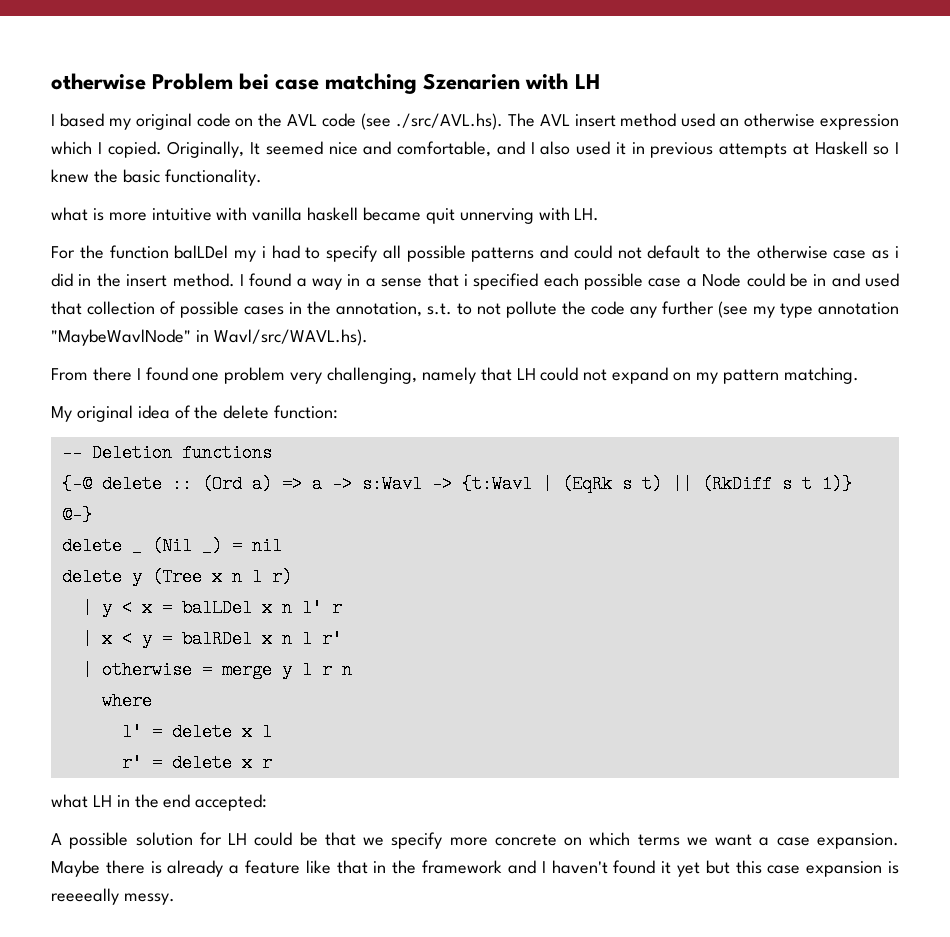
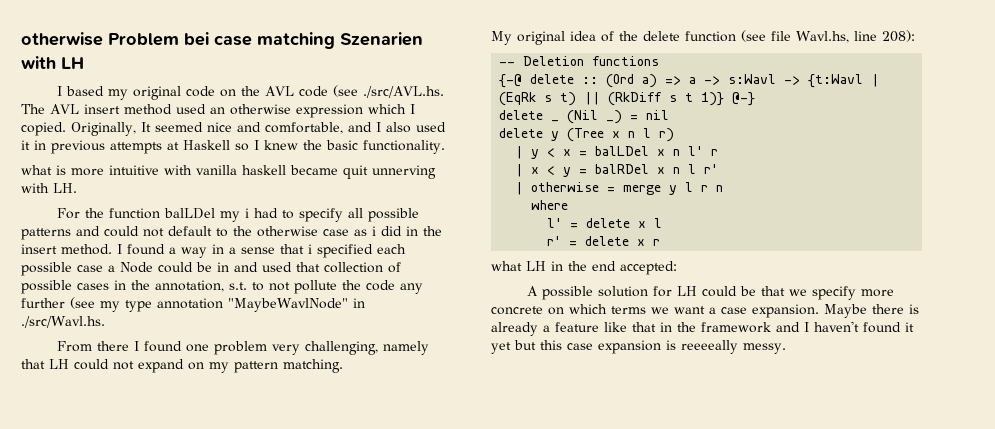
- I based my original code on the AVL code (see ./src/AVL.hs). The AVL insert method used an otherwise expression which I copied.
+ I based my original code on the AVL code (see ./src/AVL.hs. The AVL insert method used an otherwise expression which I copied.
- I found a way in a sense that i specified each possible case a Node could be in and used that collection of possible cases in the annotation, s.t. to not pollute the code any further (see my type annotation "MaybeWavlNode" in Wavl/src/WAVL.hs).
+ I found a way in a sense that i specified each possible case a Node could be in and used that collection of possible cases in the annotation, s.t. to not pollute the code any further (see my type annotation "MaybeWavlNode" in ./src/Wavl.hs.
- My original idea of the delete function:
+ My original idea of the delete function (see file Wavl.hs, line 208):

